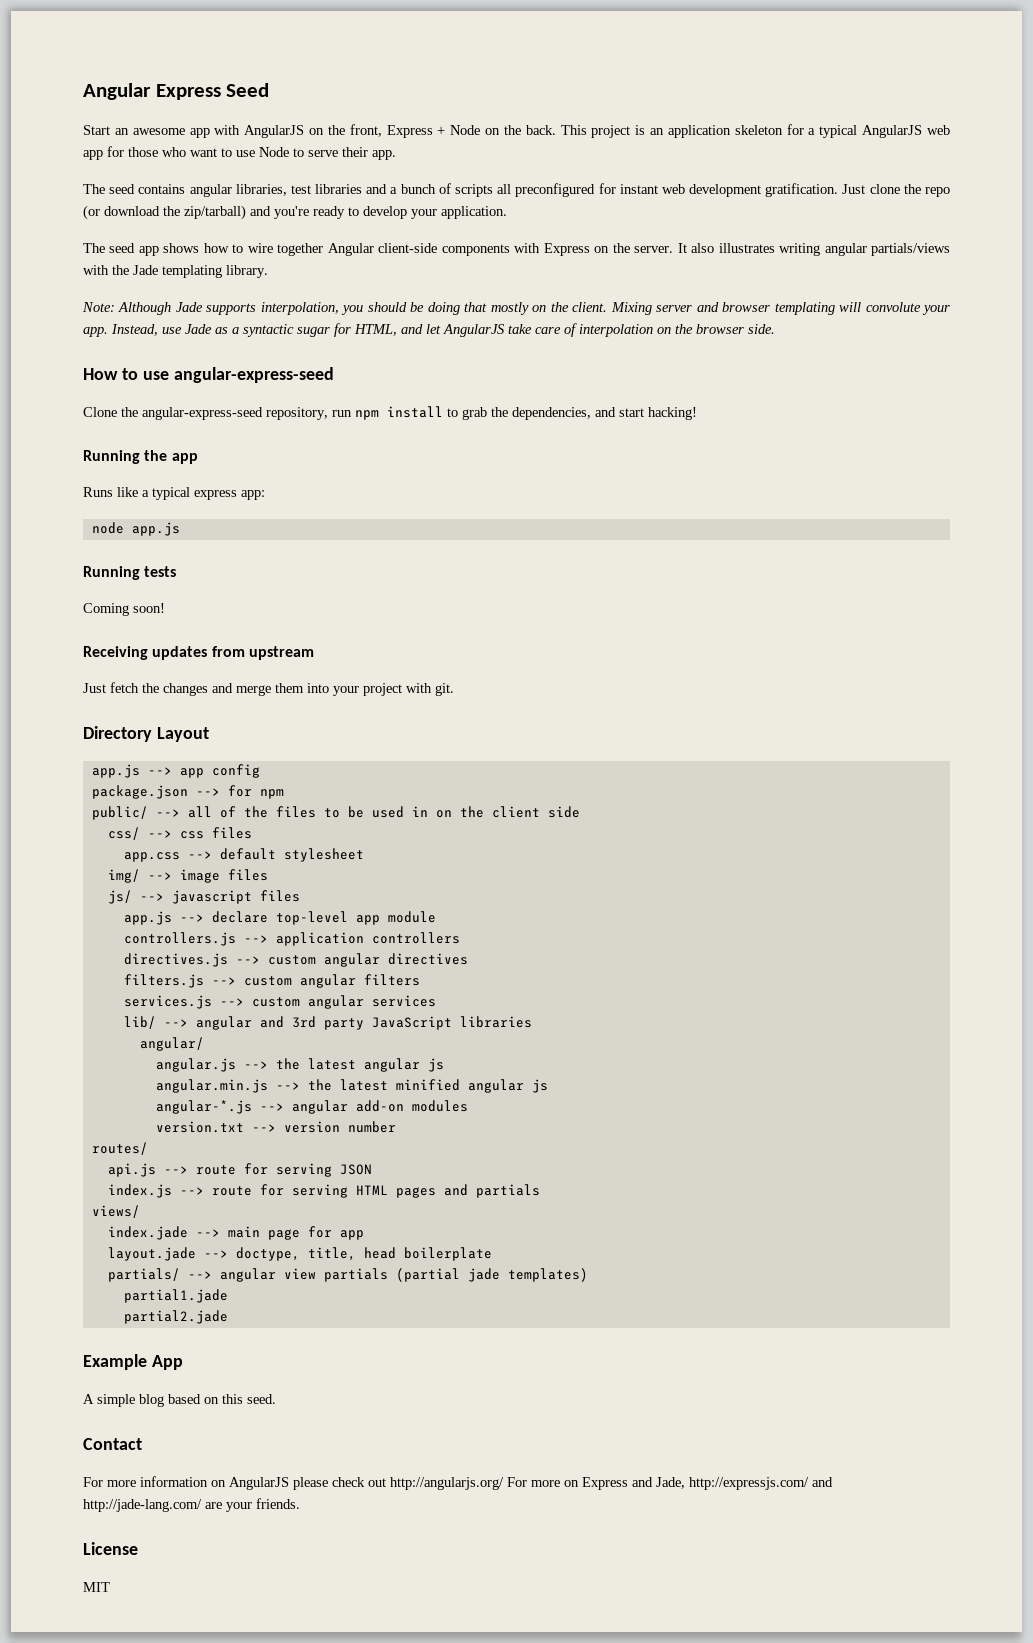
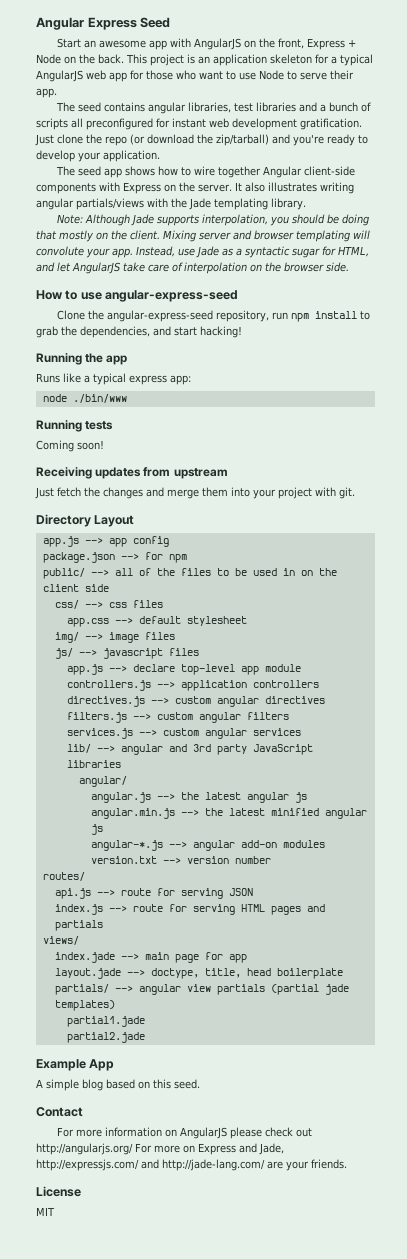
- node app.js
+ node ./bin/www

